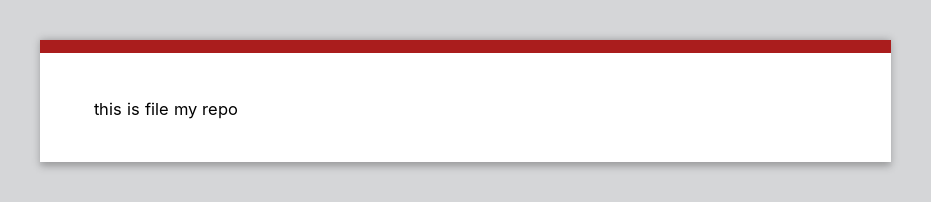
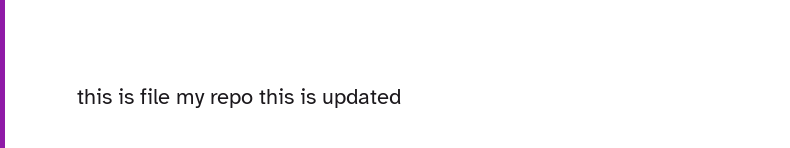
- this is file my repo
+ this is file my repo this is updated

